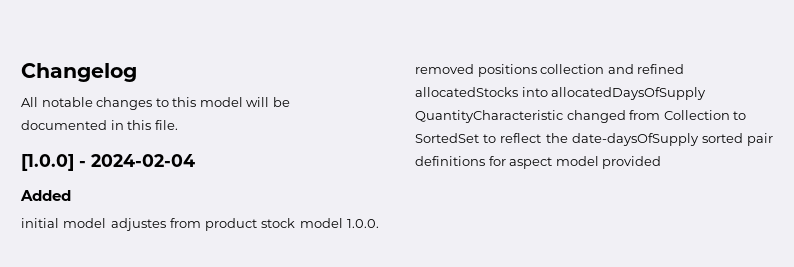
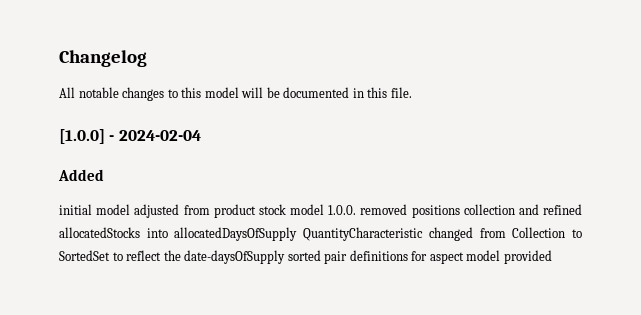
- initial model adjustes from product stock model 1.0.0. removed positions collection and refined allocatedStocks into allocatedDaysOfSupply QuantityCharacteristic changed from Collection to SortedSet to reflect the date-daysOfSupply sorted pair definitions for aspect model provided
+ initial model adjusted from product stock model 1.0.0. removed positions collection and refined allocatedStocks into allocatedDaysOfSupply QuantityCharacteristic changed from Collection to SortedSet to reflect the date-daysOfSupply sorted pair definitions for aspect model provided

